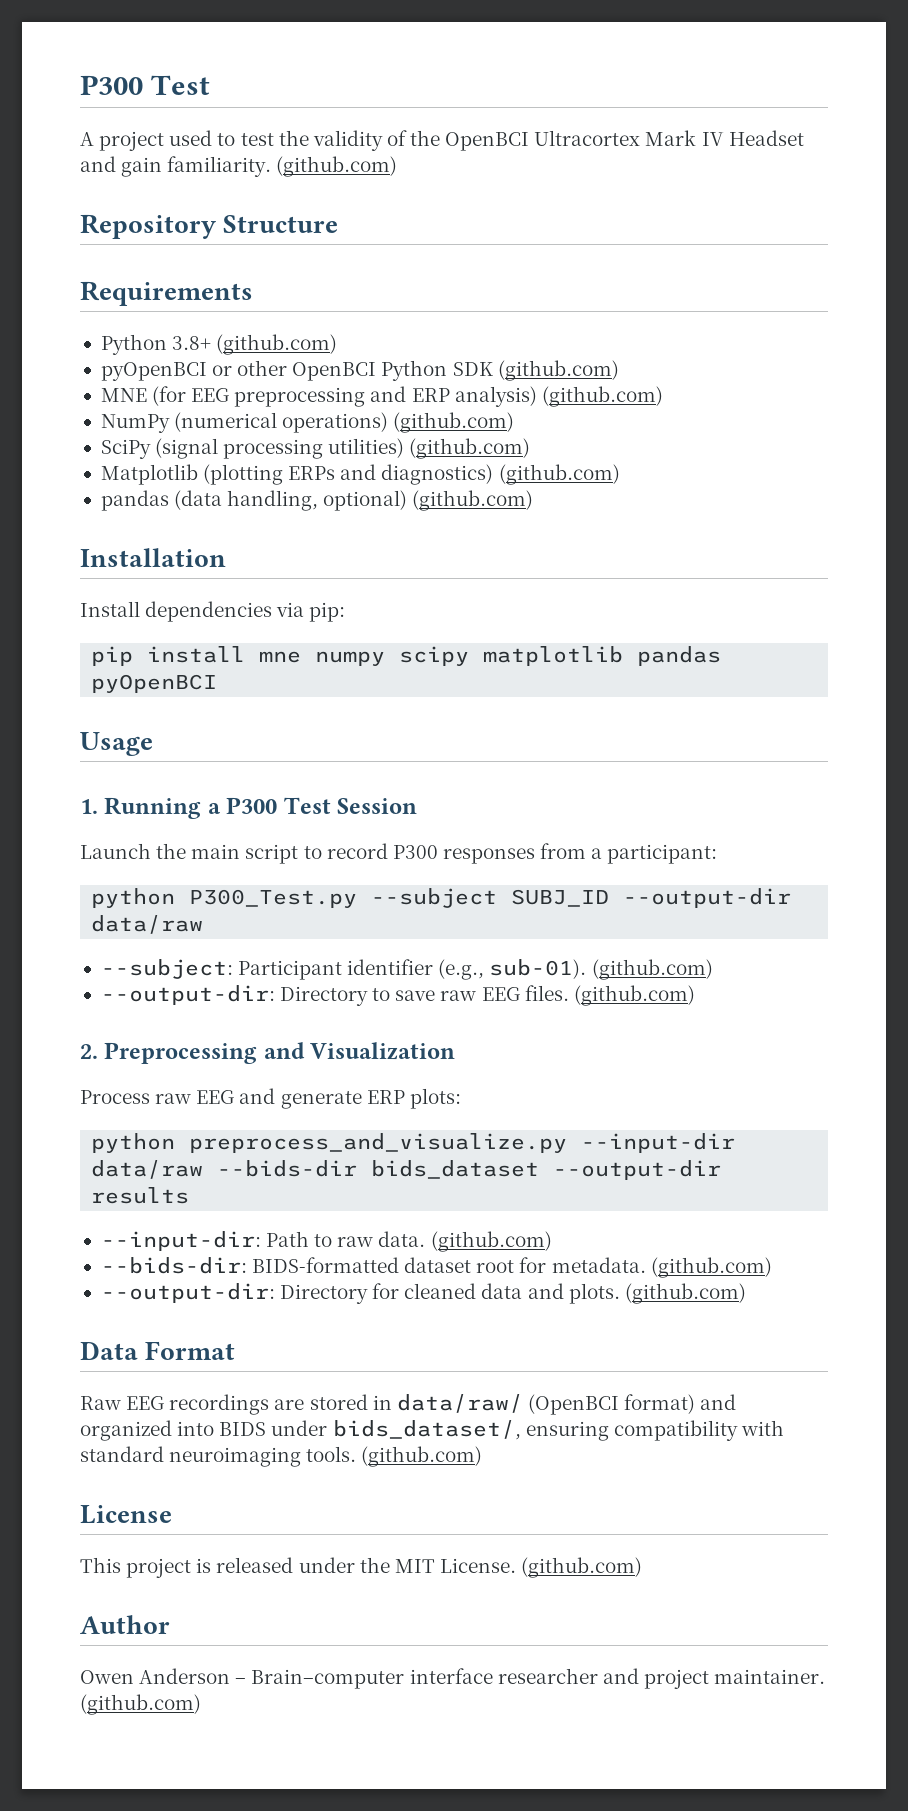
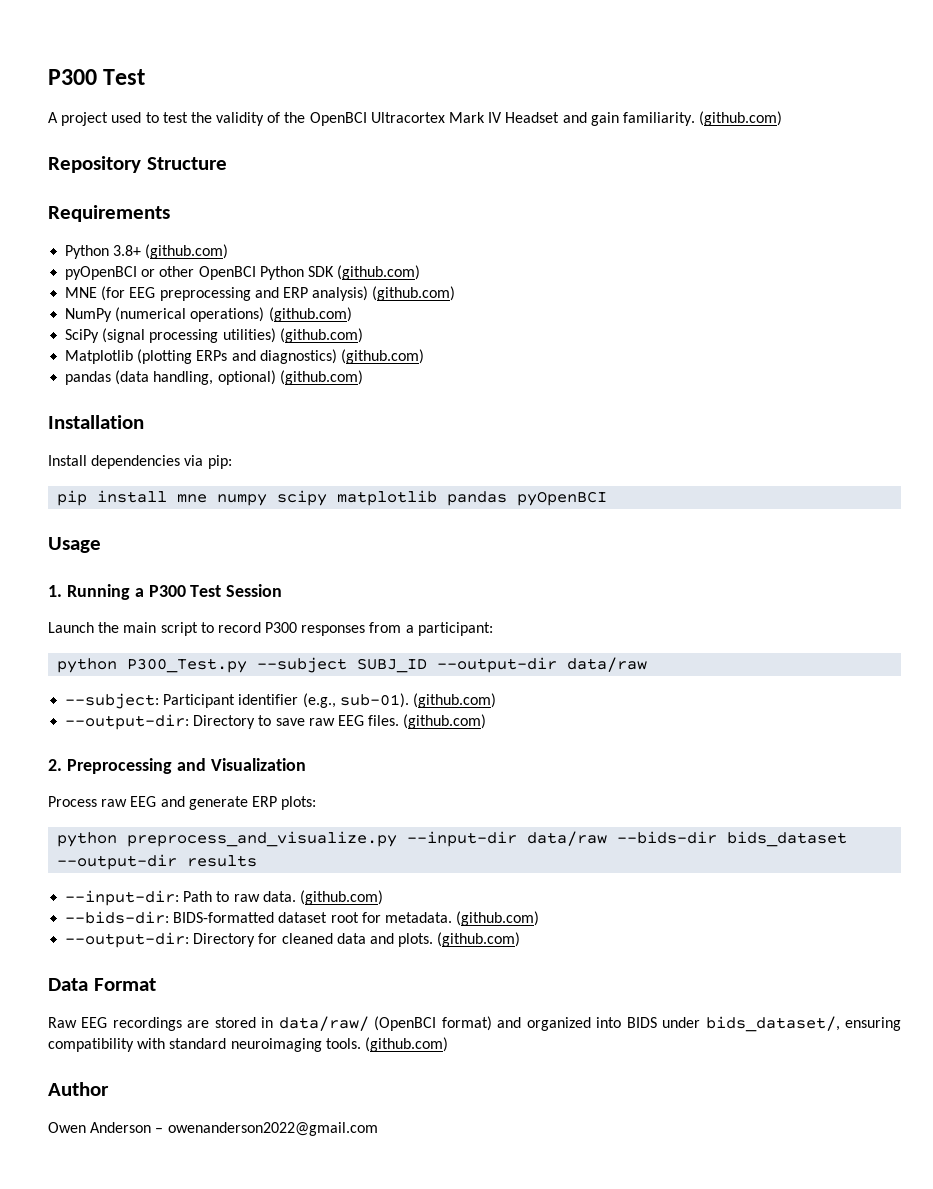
- License
- This project is released under the MIT License. (github.com)
  Author
- Owen Anderson – Brain–computer interface researcher and project maintainer. (github.com)
+ Owen Anderson – owenanderson2022@gmail.com

